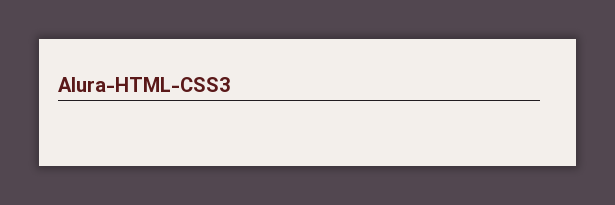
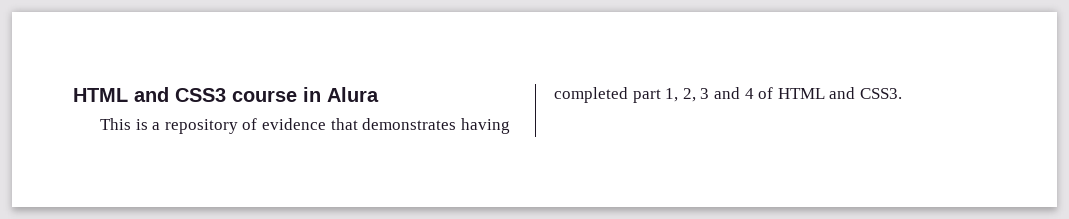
- Alura-HTML-CSS3
+ HTML and CSS3 course in Alura
+ This is a repository of evidence that demonstrates having completed part 1, 2, 3 and 4 of HTML and CSS3.

